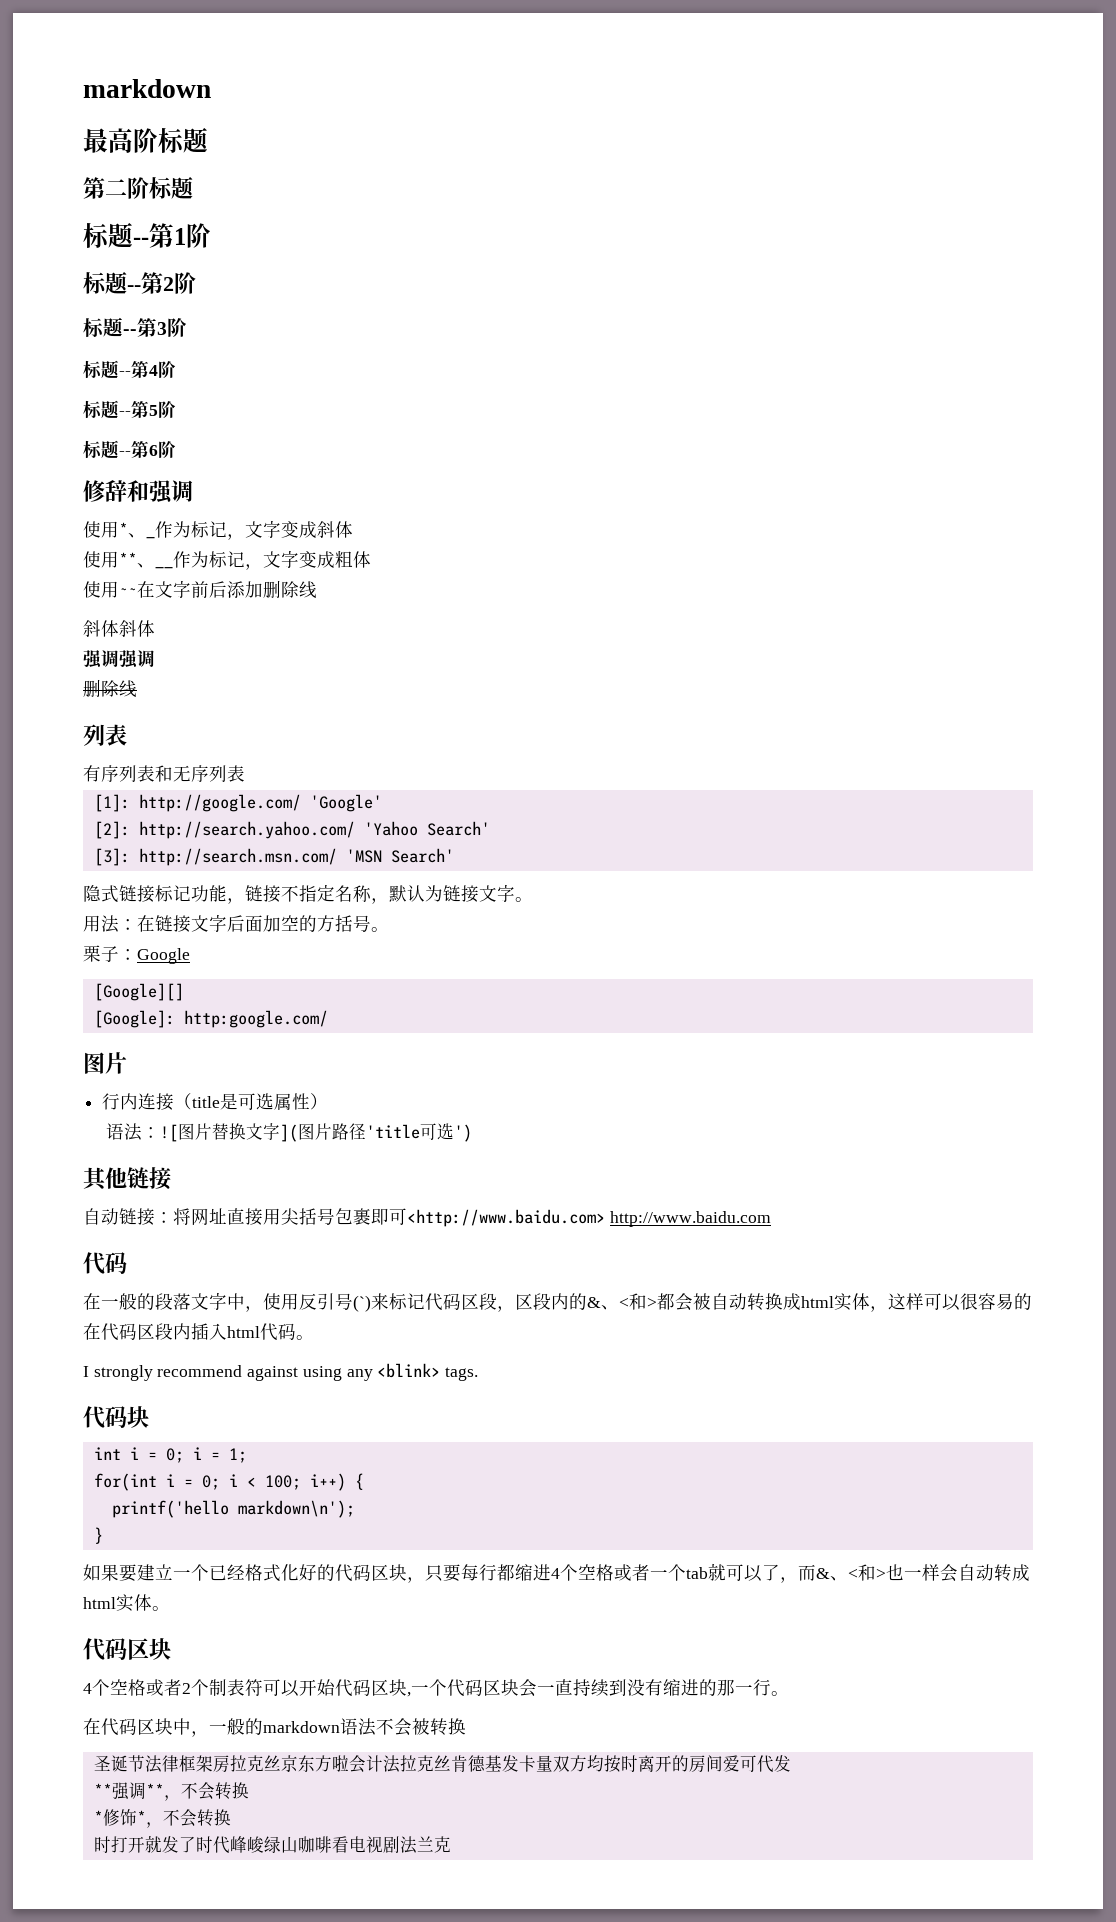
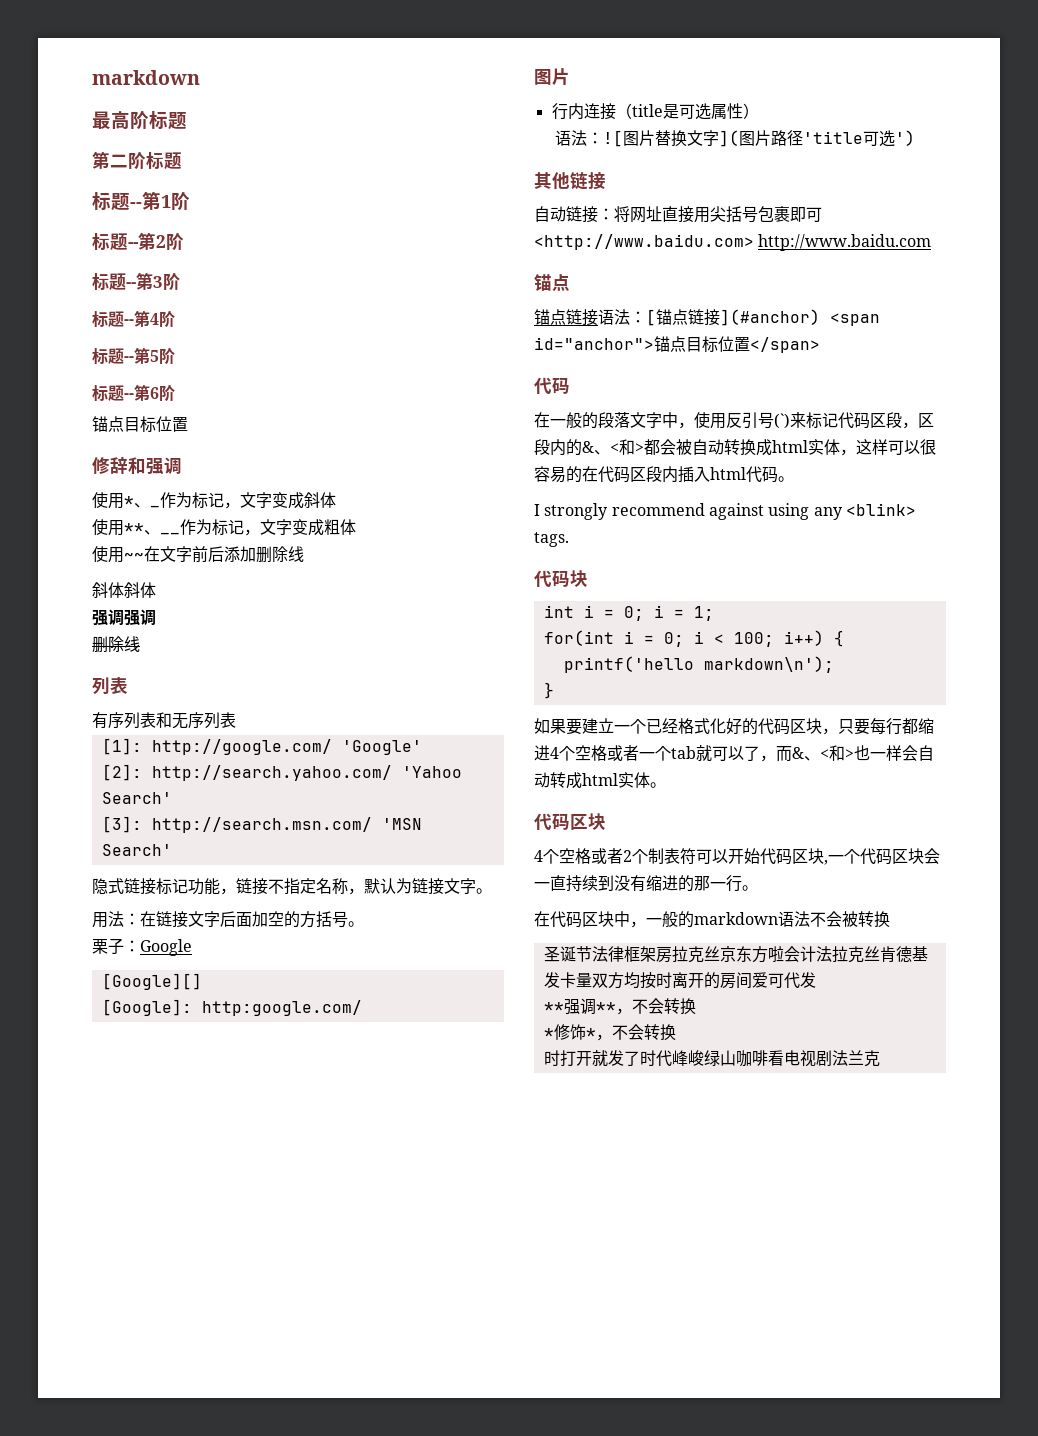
  标题--第6阶
+ 锚点目标位置
  自动链接：将网址直接用尖括号包裹即可<http://www.baidu.com> http://www.baidu.com
+ 锚点
+ 锚点链接语法：[锚点链接](#anchor) <span id="anchor">锚点目标位置</span>

